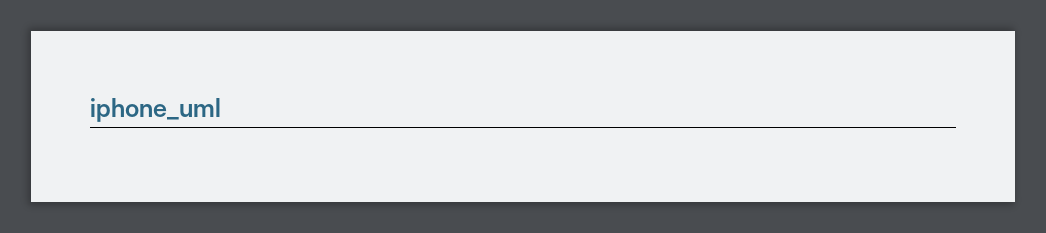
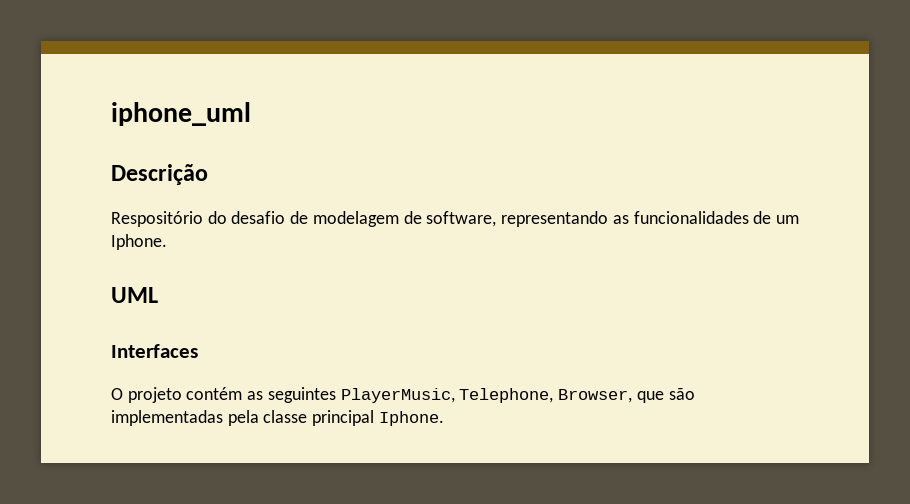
+ Descrição
+ Respositório do desafio de modelagem de software, representando as funcionalidades de um Iphone.
+ UML
+ Interfaces
+ O projeto contém as seguintes PlayerMusic, Telephone, Browser, que são implementadas pela classe principal Iphone.

